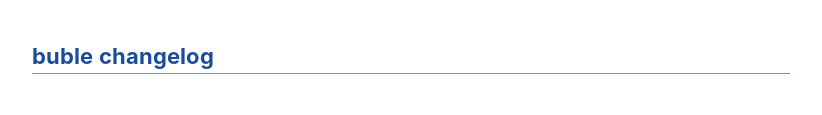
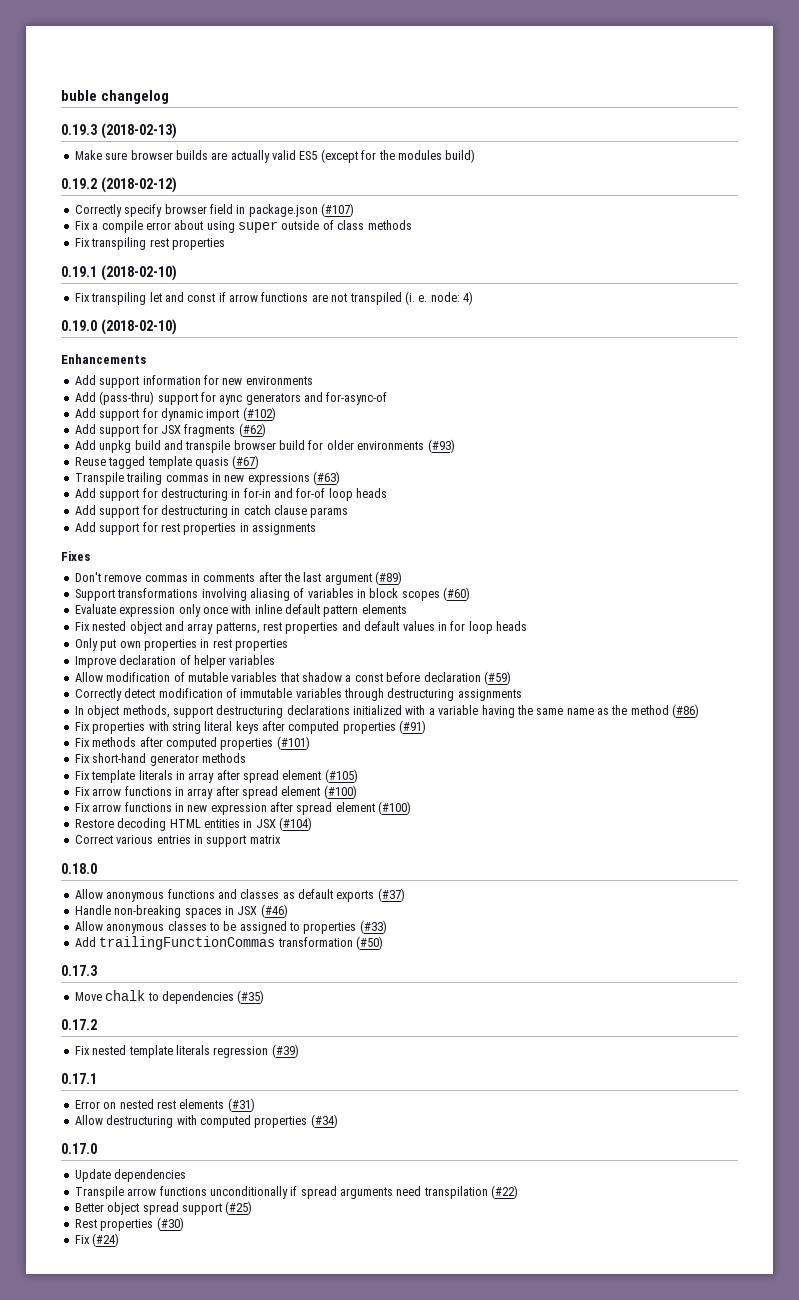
+ 0.19.3 (2018-02-13)
+ Make sure browser builds are actually valid ES5 (except for the modules build)
+ 0.19.2 (2018-02-12)
+ Correctly specify browser field in package.json (#107)
+ Fix a compile error about using super outside of class methods
+ Fix transpiling rest properties
+ 0.19.1 (2018-02-10)
+ Fix transpiling let and const if arrow functions are not transpiled (i. e. node: 4)
+ 0.19.0 (2018-02-10)
+ Enhancements
+ Add support information for new environments
+ Add (pass-thru) support for aync generators and for-async-of
+ Add support for dynamic import (#102)
+ Add support for JSX fragments (#62)
+ Add unpkg build and transpile browser build for older environments (#93)
+ Reuse tagged template quasis (#67)
+ Transpile trailing commas in new expressions (#63)
+ Add support for destructuring in for-in and for-of loop heads
+ Add support for destructuring in catch clause params
+ Add support for rest properties in assignments
+ Fixes
+ Don't remove commas in comments after the last argument (#89)
+ Support transformations involving aliasing of variables in block scopes (#60)
+ Evaluate expression only once with inline default pattern elements
+ Fix nested object and array patterns, rest properties and default values in for loop heads
+ Only put own properties in rest properties
+ Improve declaration of helper variables
+ Allow modification of mutable variables that shadow a const before declaration (#59)
+ Correctly detect modification of immutable variables through destructuring assignments
+ In object methods, support destructuring declarations initialized with a variable having the same name as the method (#86)
+ Fix properties with string literal keys after computed properties (#91)
+ Fix methods after computed properties (#101)
+ Fix short-hand generator methods
+ Fix template literals in array after spread element (#105)
+ Fix arrow functions in array after spread element (#100)
+ Fix arrow functions in new expression after spread element (#100)
+ Restore decoding HTML entities in JSX (#104)
+ Correct various entries in support matrix
+ 0.18.0
+ Allow anonymous functions and classes as default exports (#37)
+ Handle non-breaking spaces in JSX (#46)
+ Allow anonymous classes to be assigned to properties (#33)
+ Add trailingFunctionCommas transformation (#50)
+ 0.17.3
+ Move chalk to dependencies (#35)
+ 0.17.2
+ Fix nested template literals regression (#39)
+ 0.17.1
+ Error on nested rest elements (#31)
+ Allow destructuring with computed properties (#34)
+ 0.17.0
+ Update dependencies
+ Transpile arrow functions unconditionally if spread arguments need transpilation (#22)
+ Better object spread support (#25)
+ Rest properties (#30)
+ Fix (#24)

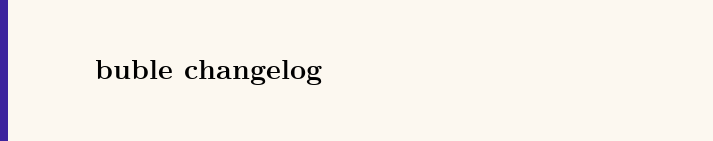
- 0.19.3 (2018-02-13)
- Make sure browser builds are actually valid ES5 (except for the modules build)
- 0.19.2 (2018-02-12)
- Correctly specify browser field in package.json (#107)
- Fix a compile error about using super outside of class methods
- Fix transpiling rest properties
- 0.19.1 (2018-02-10)
- Fix transpiling let and const if arrow functions are not transpiled (i. e. node: 4)
- 0.19.0 (2018-02-10)
- Enhancements
- Add support information for new environments
- Add (pass-thru) support for aync generators and for-async-of
- Add support for dynamic import (#102)
- Add support for JSX fragments (#62)
- Add unpkg build and transpile browser build for older environments (#93)
- Reuse tagged template quasis (#67)
- Transpile trailing commas in new expressions (#63)
- Add support for destructuring in for-in and for-of loop heads
- Add support for destructuring in catch clause params
- Add support for rest properties in assignments
- Fixes
- Don't remove commas in comments after the last argument (#89)
- Support transformations involving aliasing of variables in block scopes (#60)
- Evaluate expression only once with inline default pattern elements
- Fix nested object and array patterns, rest properties and default values in for loop heads
- Only put own properties in rest properties
- Improve declaration of helper variables
- Allow modification of mutable variables that shadow a const before declaration (#59)
- Correctly detect modification of immutable variables through destructuring assignments
- In object methods, support destructuring declarations initialized with a variable having the same name as the method (#86)
- Fix properties with string literal keys after computed properties (#91)
- Fix methods after computed properties (#101)
- Fix short-hand generator methods
- Fix template literals in array after spread element (#105)
- Fix arrow functions in array after spread element (#100)
- Fix arrow functions in new expression after spread element (#100)
- Restore decoding HTML entities in JSX (#104)
- Correct various entries in support matrix
- 0.18.0
- Allow anonymous functions and classes as default exports (#37)
- Handle non-breaking spaces in JSX (#46)
- Allow anonymous classes to be assigned to properties (#33)
- Add trailingFunctionCommas transformation (#50)
- 0.17.3
- Move chalk to dependencies (#35)
- 0.17.2
- Fix nested template literals regression (#39)
- 0.17.1
- Error on nested rest elements (#31)
- Allow destructuring with computed properties (#34)
- 0.17.0
- Update dependencies
- Transpile arrow functions unconditionally if spread arguments need transpilation (#22)
- Better object spread support (#25)
- Rest properties (#30)
- Fix (#24)

